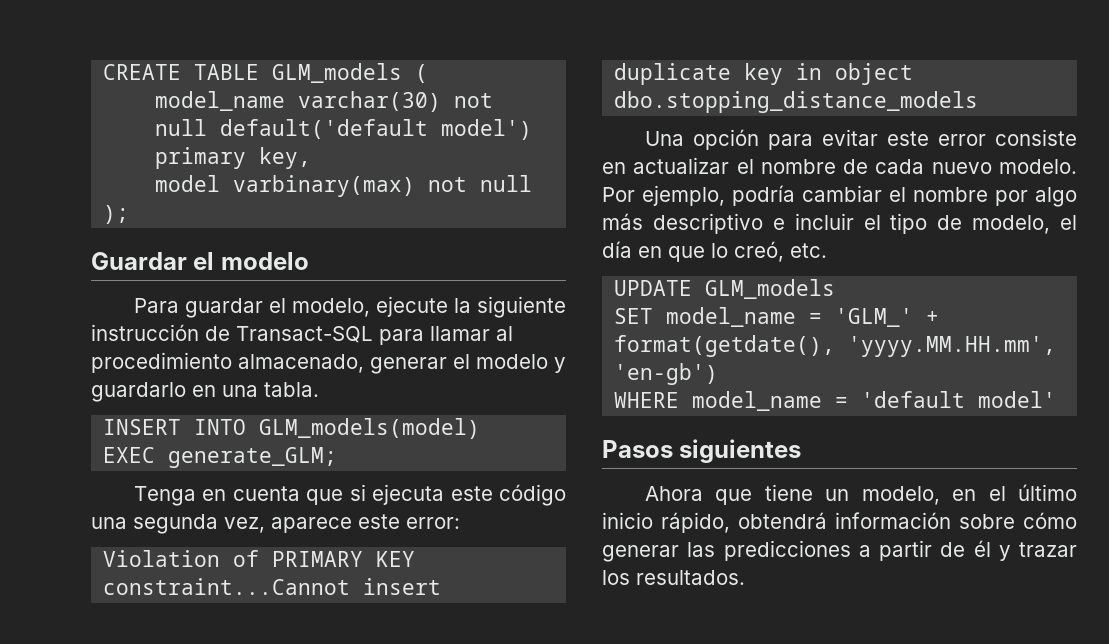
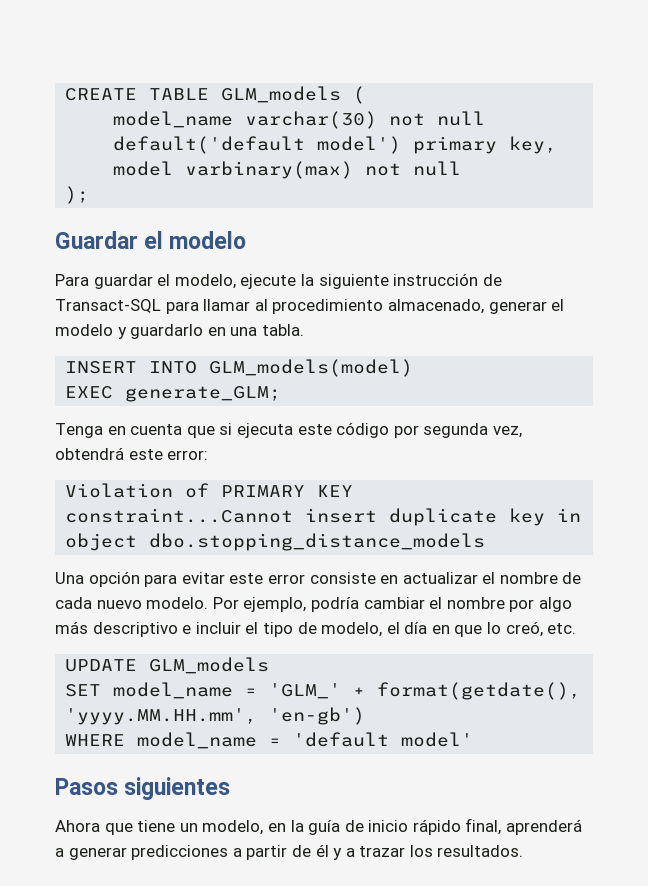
- Tenga en cuenta que si ejecuta este código una segunda vez, aparece este error:
+ Tenga en cuenta que si ejecuta este código por segunda vez, obtendrá este error:
- Ahora que tiene un modelo, en el último inicio rápido, obtendrá información sobre cómo generar las predicciones a partir de él y trazar los resultados.
+ Ahora que tiene un modelo, en la guía de inicio rápido final, aprenderá a generar predicciones a partir de él y a trazar los resultados.

